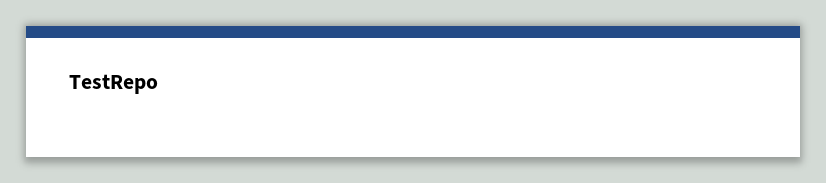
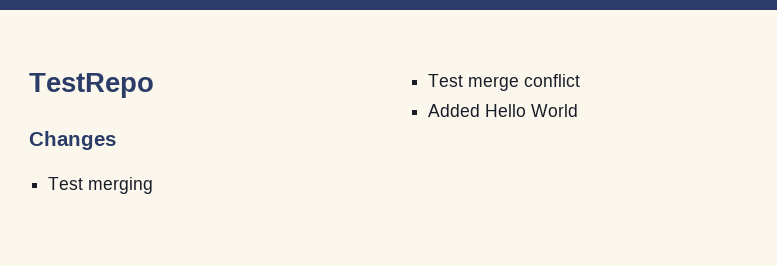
+ Changes
+ Test merging
+ Test merge conflict
+ Added Hello World

